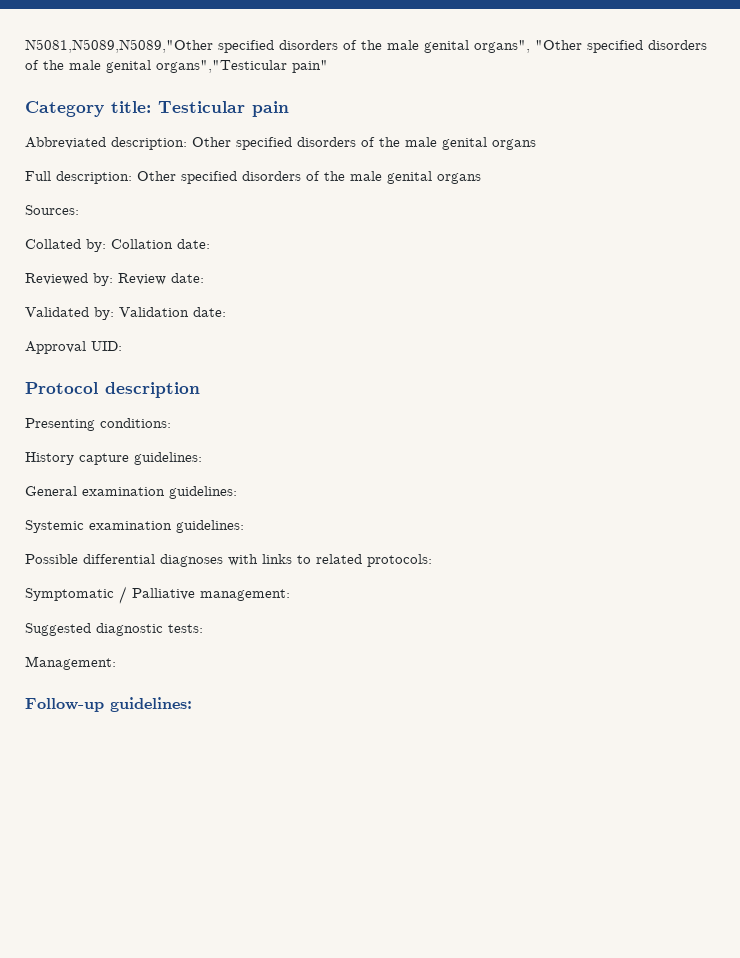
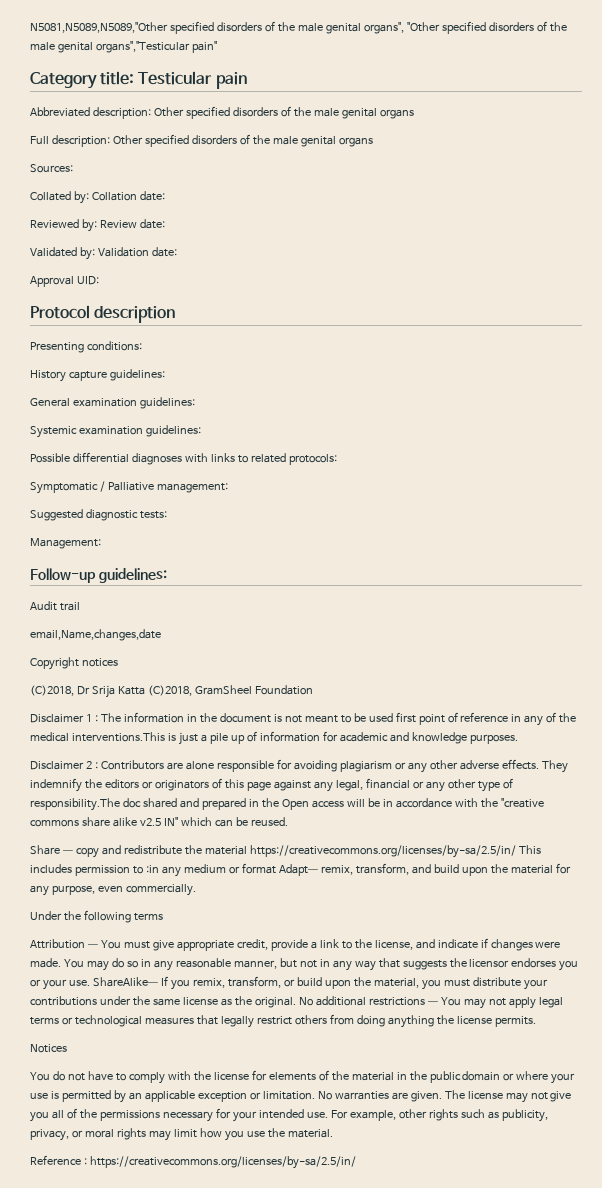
+ Audit trail
+ email,Name,changes,date
+ Copyright notices
+ (C)2018, Dr Srija Katta (C)2018, GramSheel Foundation
+ Disclaimer 1 : The information in the document is not meant to be used first point of reference in any of the medical interventions.This is just a pile up of information for academic and knowledge purposes.
+ Disclaimer 2 : Contributors are alone responsible for avoiding plagiarism or any other adverse effects. They indemnify the editors or originators of this page against any legal, financial or any other type of responsibility.The doc shared and prepared in the Open access will be in accordance with the "creative commons share alike v2.5 IN" which can be reused.
+ Share — copy and redistribute the material https://creativecommons.org/licenses/by-sa/2.5/in/ This includes permission to :in any medium or format Adapt— remix, transform, and build upon the material for any purpose, even commercially.
+ Under the following terms
+ Attribution — You must give appropriate credit, provide a link to the license, and indicate if changes were made. You may do so in any reasonable manner, but not in any way that suggests the licensor endorses you or your use. ShareAlike— If you remix, transform, or build upon the material, you must distribute your contributions under the same license as the original. No additional restrictions — You may not apply legal terms or technological measures that legally restrict others from doing anything the license permits.
+ Notices
+ You do not have to comply with the license for elements of the material in the public domain or where your use is permitted by an applicable exception or limitation. No warranties are given. The license may not give you all of the permissions necessary for your intended use. For example, other rights such as publicity, privacy, or moral rights may limit how you use the material.
+ Reference : https://creativecommons.org/licenses/by-sa/2.5/in/

